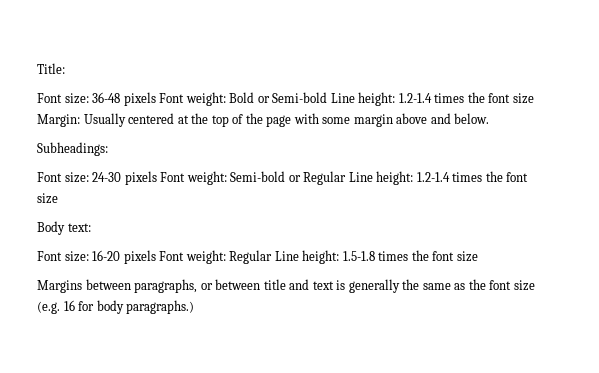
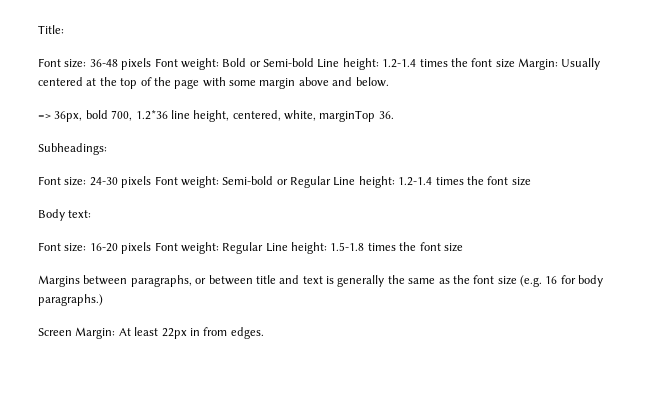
+ => 36px, bold 700, 1.2*36 line height, centered, white, marginTop 36.
+ Screen Margin: At least 22px in from edges.

